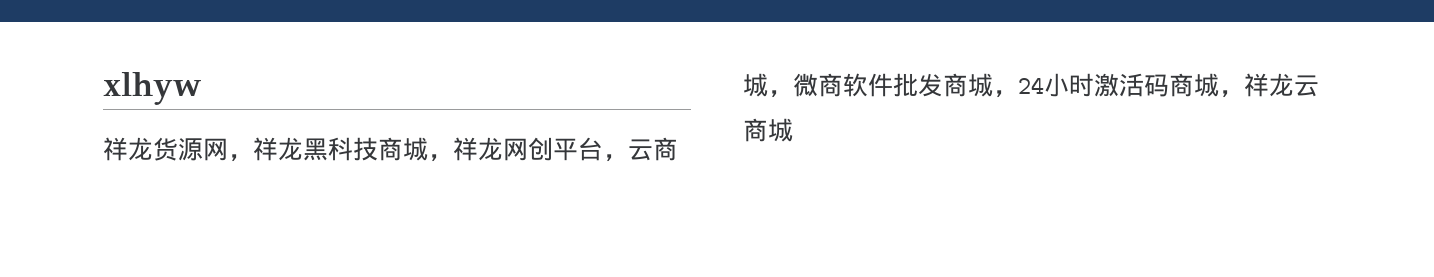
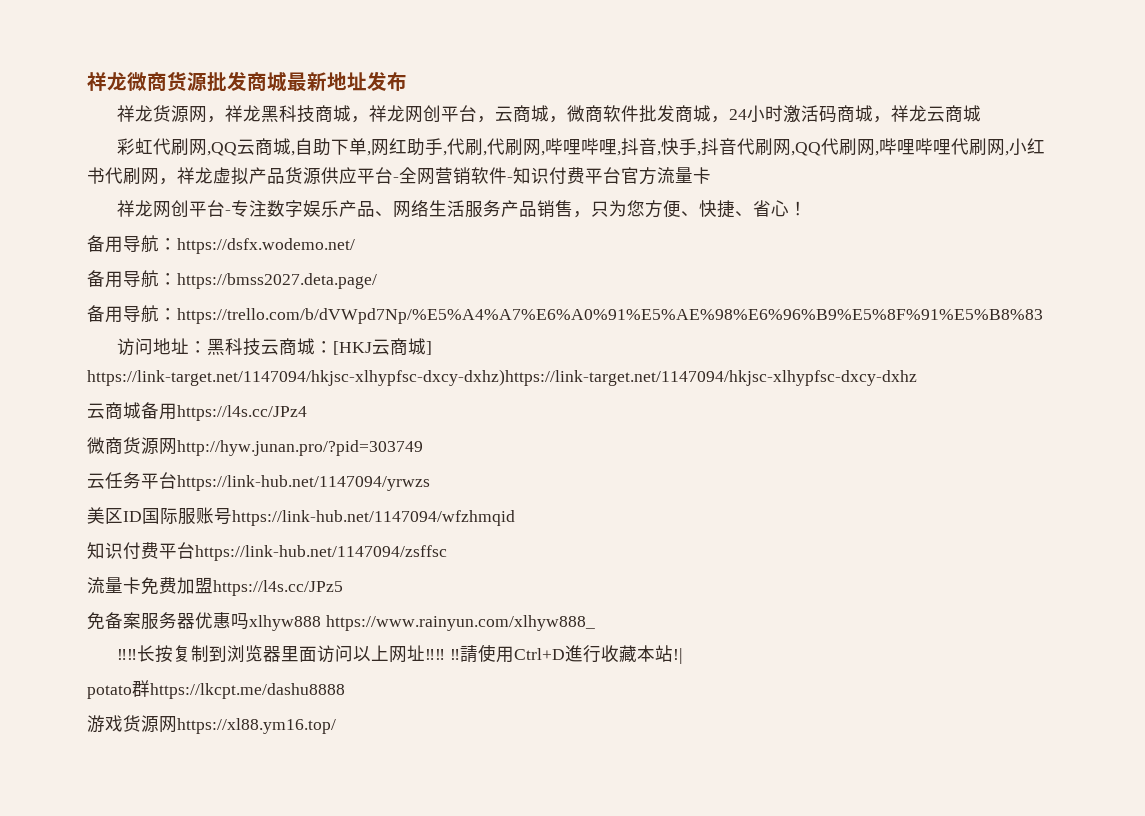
- xlhyw
+ 祥龙微商货源批发商城最新地址发布
+ 彩虹代刷网,QQ云商城,自助下单,网红助手,代刷,代刷网,哔哩哔哩,抖音,快手,抖音代刷网,QQ代刷网,哔哩哔哩代刷网,小红书代刷网，祥龙虚拟产品货源供应平台-全网营销软件-知识付费平台官方流量卡
+ 祥龙网创平台-专注数字娱乐产品、网络生活服务产品销售，只为您方便、快捷、省心！
+ 备用导航：https://dsfx.wodemo.net/
+ 备用导航：https://bmss2027.deta.page/
+ 备用导航：https://trello.com/b/dVWpd7Np/%E5%A4%A7%E6%A0%91%E5%AE%98%E6%96%B9%E5%8F%91%E5%B8%83
+ 访问地址：黑科技云商城：[HKJ云商城] https://link-target.net/1147094/hkjsc-xlhypfsc-dxcy-dxhz)https://link-target.net/1147094/hkjsc-xlhypfsc-dxcy-dxhz
+ 云商城备用https://l4s.cc/JPz4
+ 微商货源网http://hyw.junan.pro/?pid=303749
+ 云任务平台https://link-hub.net/1147094/yrwzs
+ 美区ID国际服账号https://link-hub.net/1147094/wfzhmqid
+ 知识付费平台https://link-hub.net/1147094/zsffsc
+ 流量卡免费加盟https://l4s.cc/JPz5
+ 免备案服务器优惠吗xlhyw888 https://www.rainyun.com/xlhyw888_
+ ‼‼长按复制到浏览器里面访问以上网址‼‼ ‼請使用Ctrl+D進行收藏本站!|
+ potato群https://lkcpt.me/dashu8888
+ 游戏货源网https://xl88.ym16.top/

